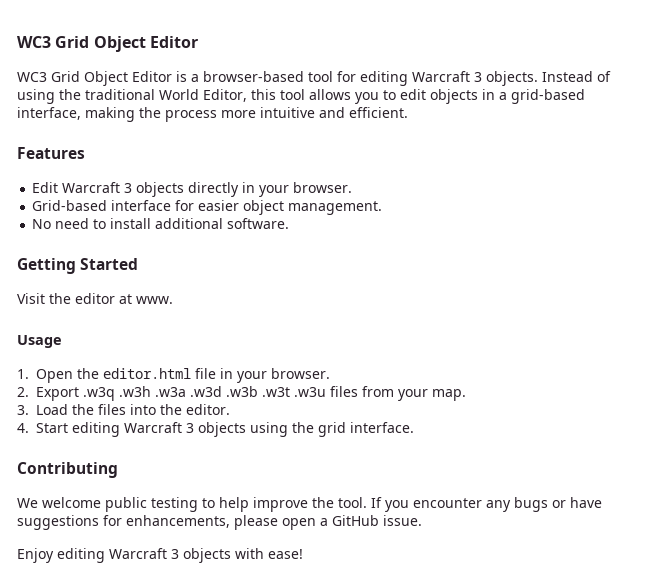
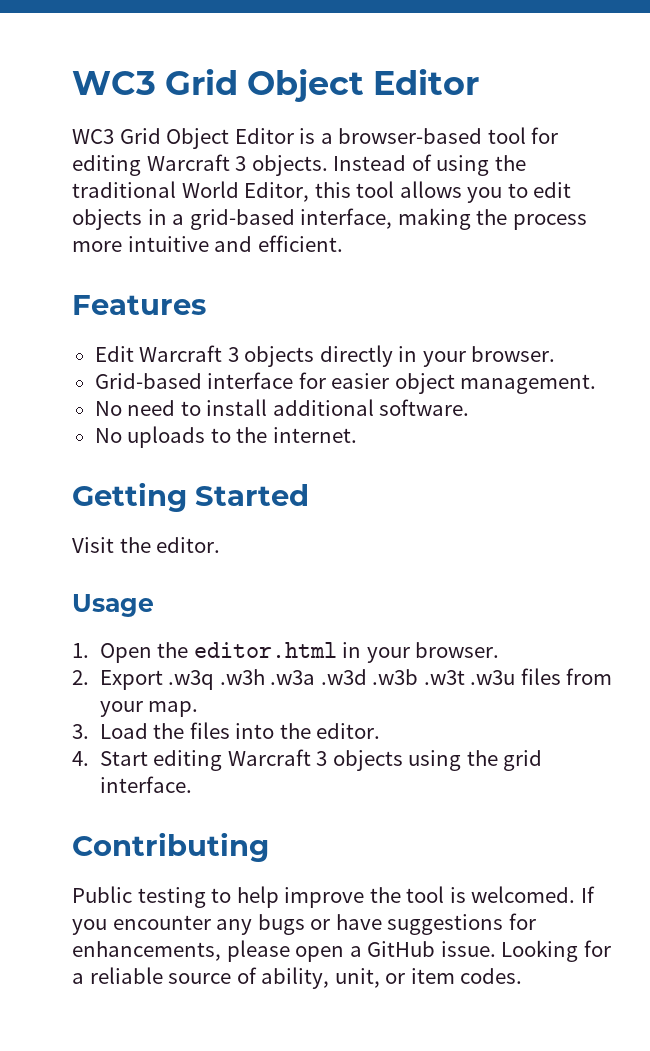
+ No uploads to the internet.
- Visit the editor at www.
+ Visit the editor.
- 1. Open the editor.html file in your browser.
+ 1. Open the editor.html in your browser.
- We welcome public testing to help improve the tool.
+ Public testing to help improve the tool is welcomed.
- If you encounter any bugs or have suggestions for enhancements, please open a GitHub issue.
- Enjoy editing Warcraft 3 objects with ease!
+ If you encounter any bugs or have suggestions for enhancements, please open a GitHub issue. Looking for a reliable source of ability, unit, or item codes.

